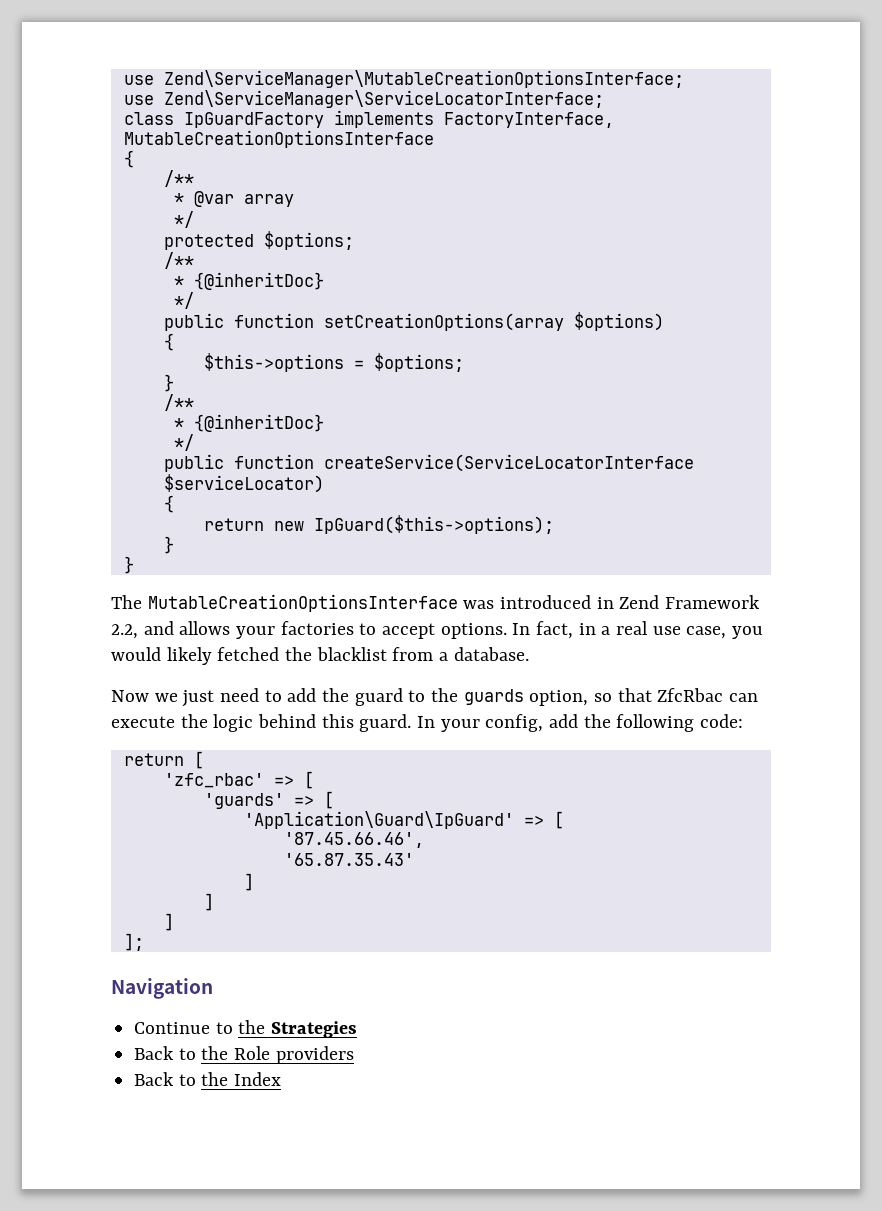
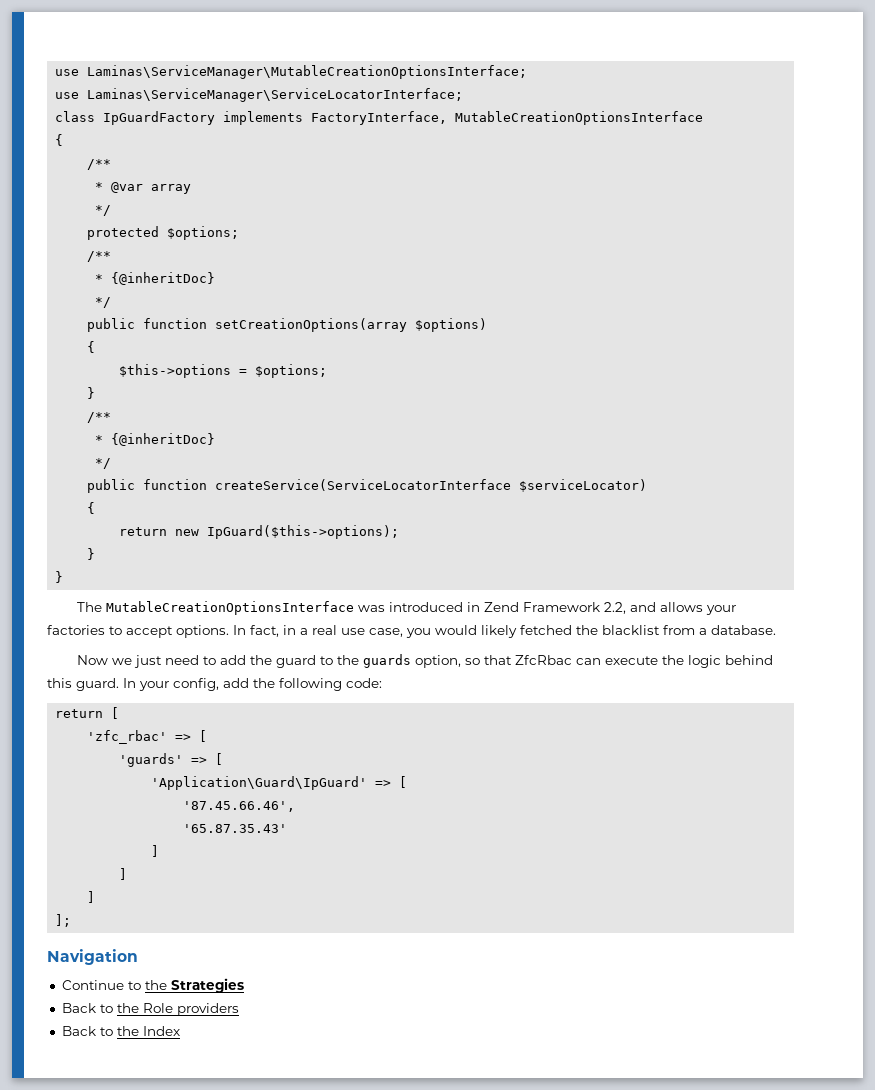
- use Zend\ServiceManager\MutableCreationOptionsInterface;
- use Zend\ServiceManager\ServiceLocatorInterface;
+ use Laminas\ServiceManager\MutableCreationOptionsInterface;
+ use Laminas\ServiceManager\ServiceLocatorInterface;

